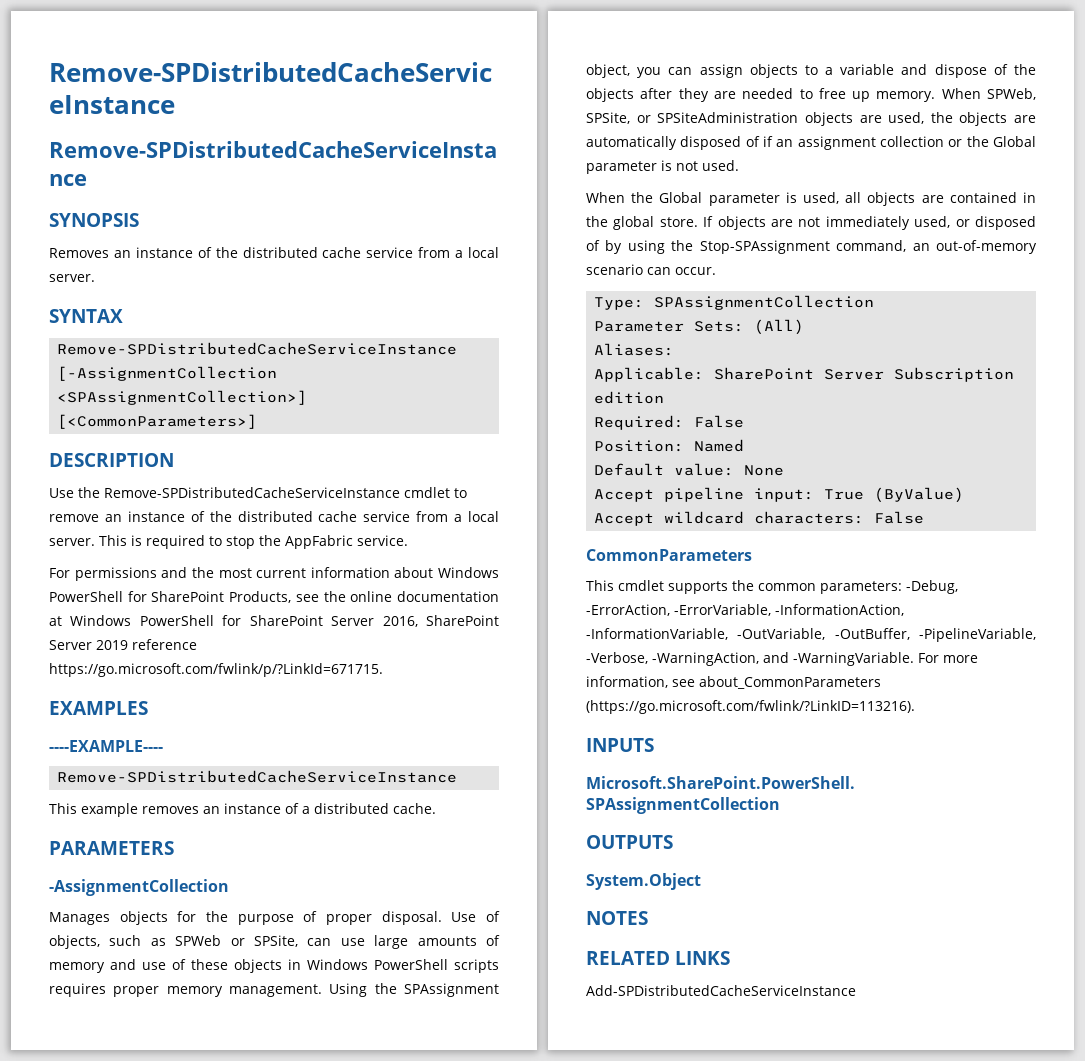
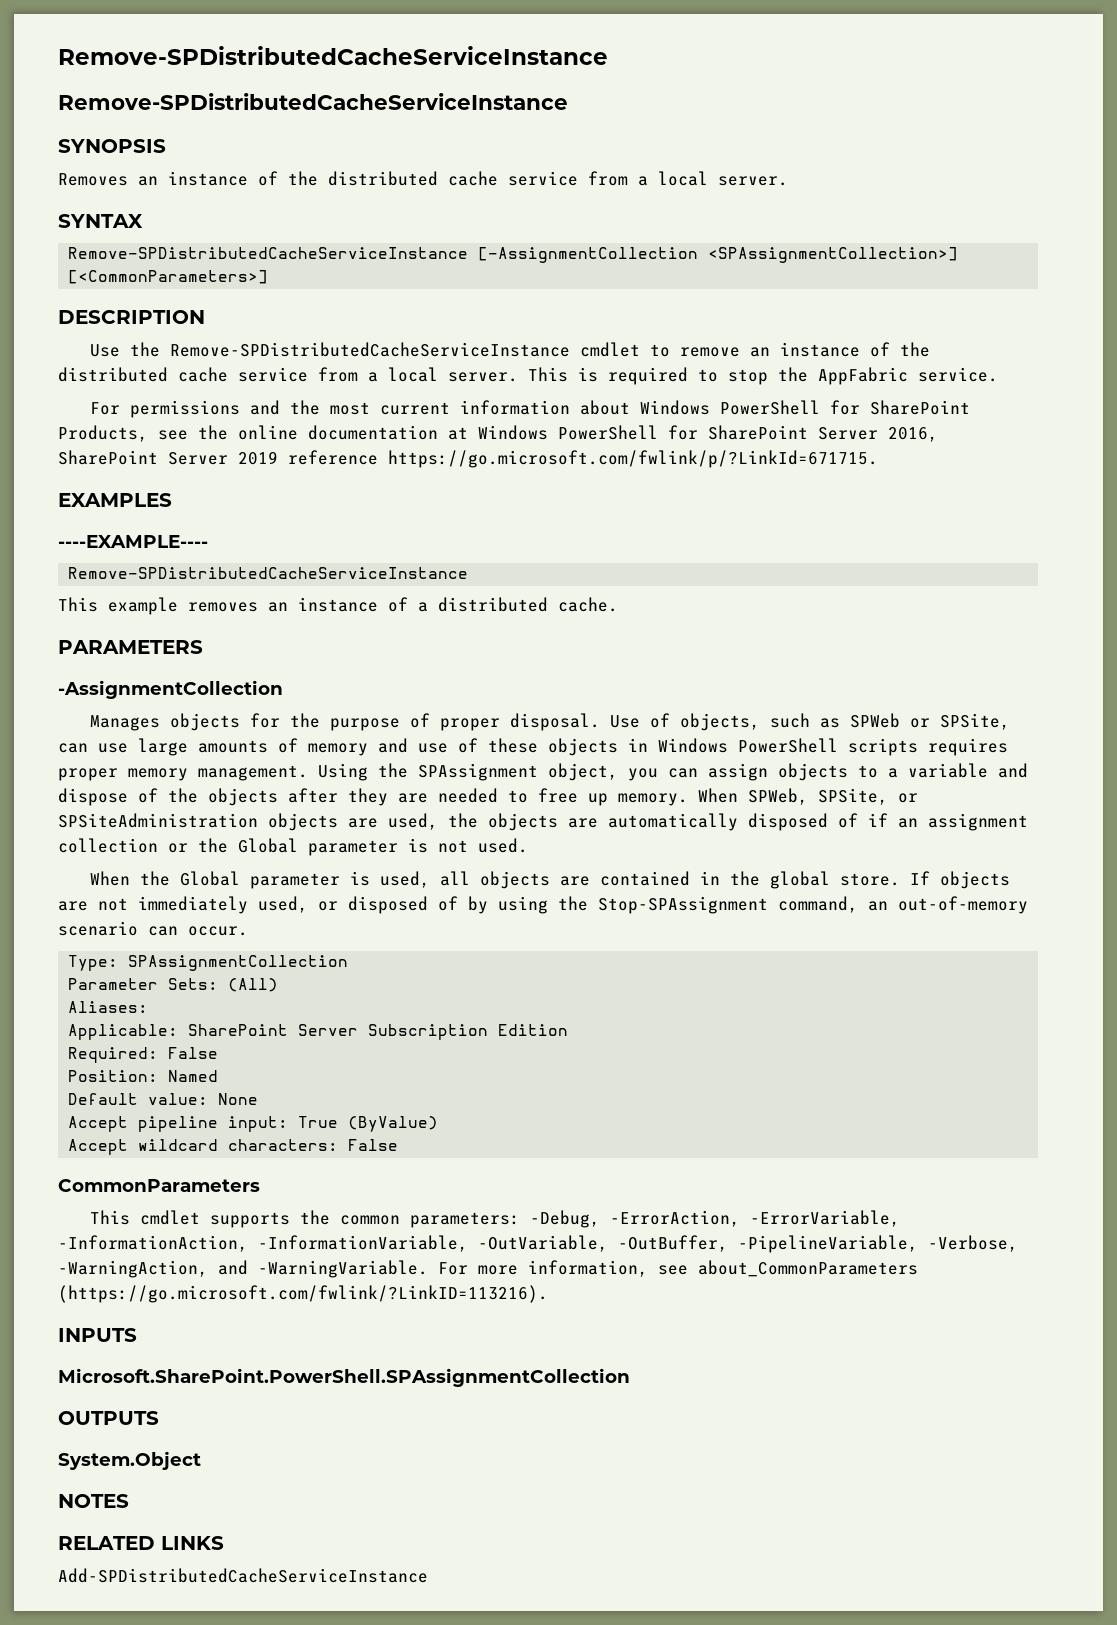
- Applicable: SharePoint Server Subscription edition
+ Applicable: SharePoint Server Subscription Edition

